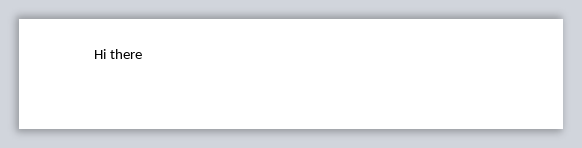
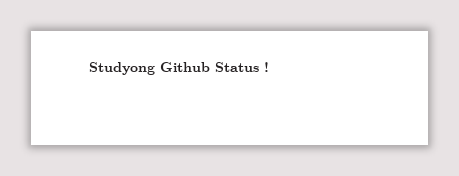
- Hi there
+ Studyong Github Status !

